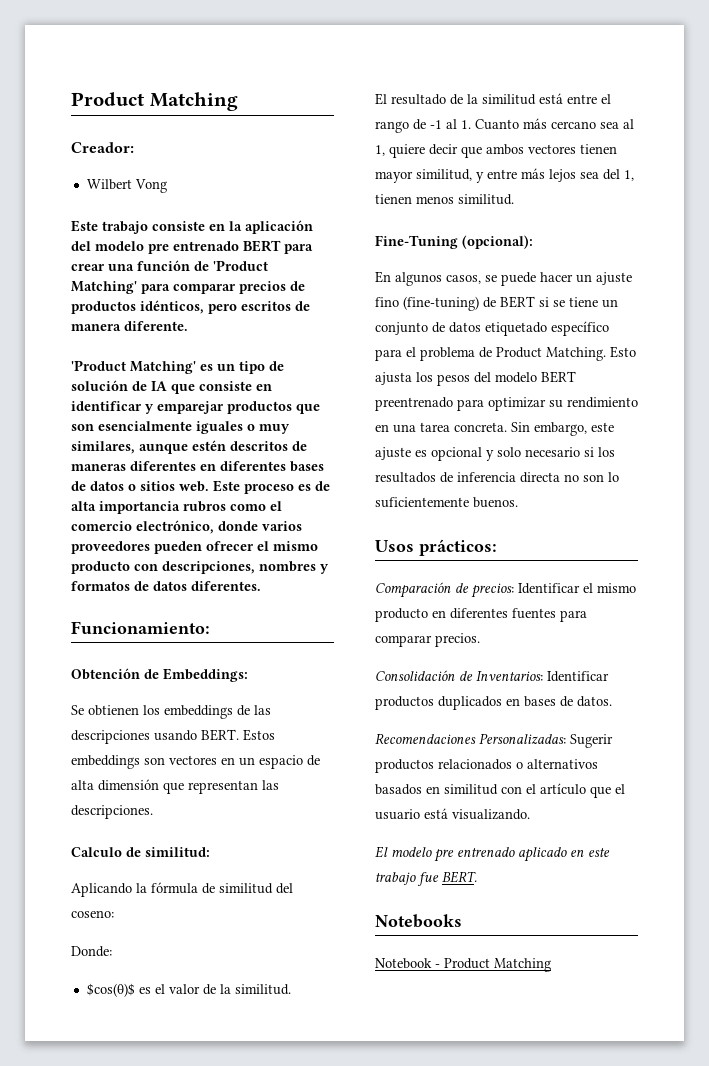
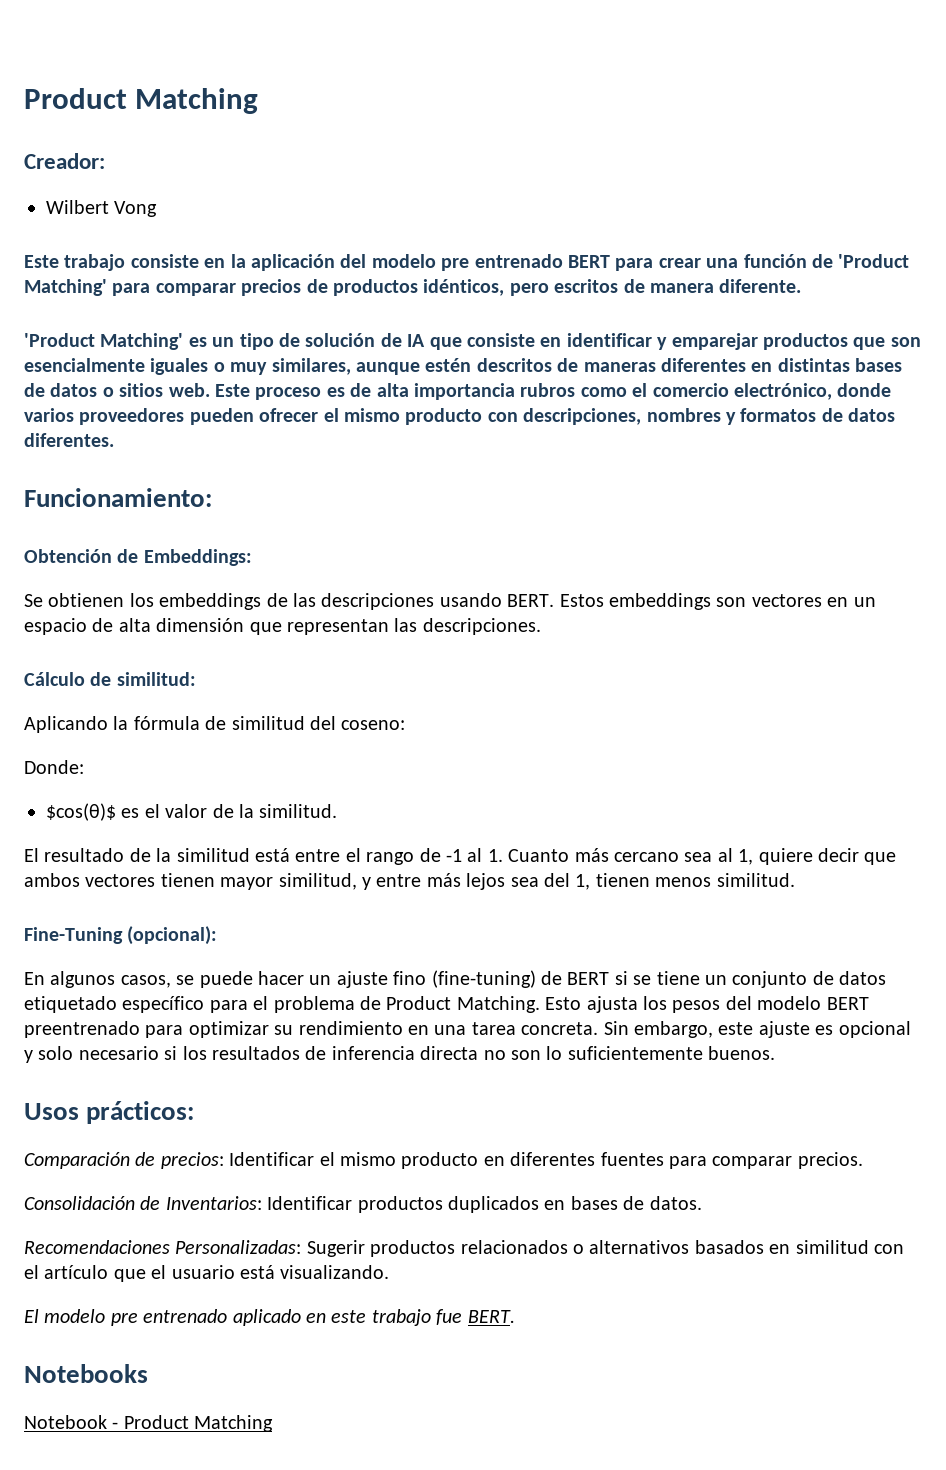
- 'Product Matching' es un tipo de solución de IA que consiste en identificar y emparejar productos que son esencialmente iguales o muy similares, aunque estén descritos de maneras diferentes en diferentes bases de datos o sitios web.
+ 'Product Matching' es un tipo de solución de IA que consiste en identificar y emparejar productos que son esencialmente iguales o muy similares, aunque estén descritos de maneras diferentes en distintas bases de datos o sitios web.
- Calculo de similitud:
+ Cálculo de similitud:

